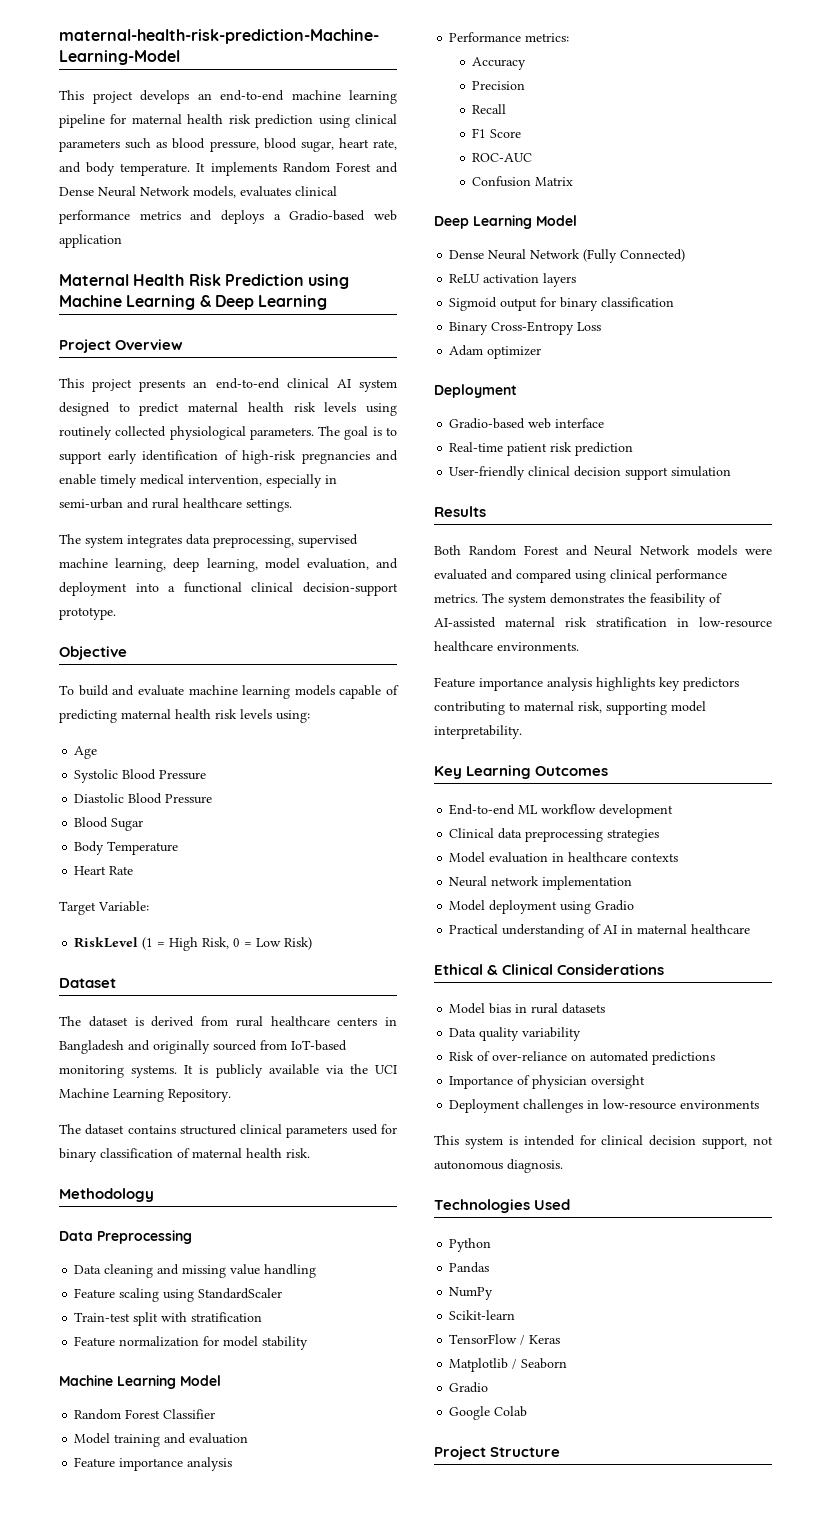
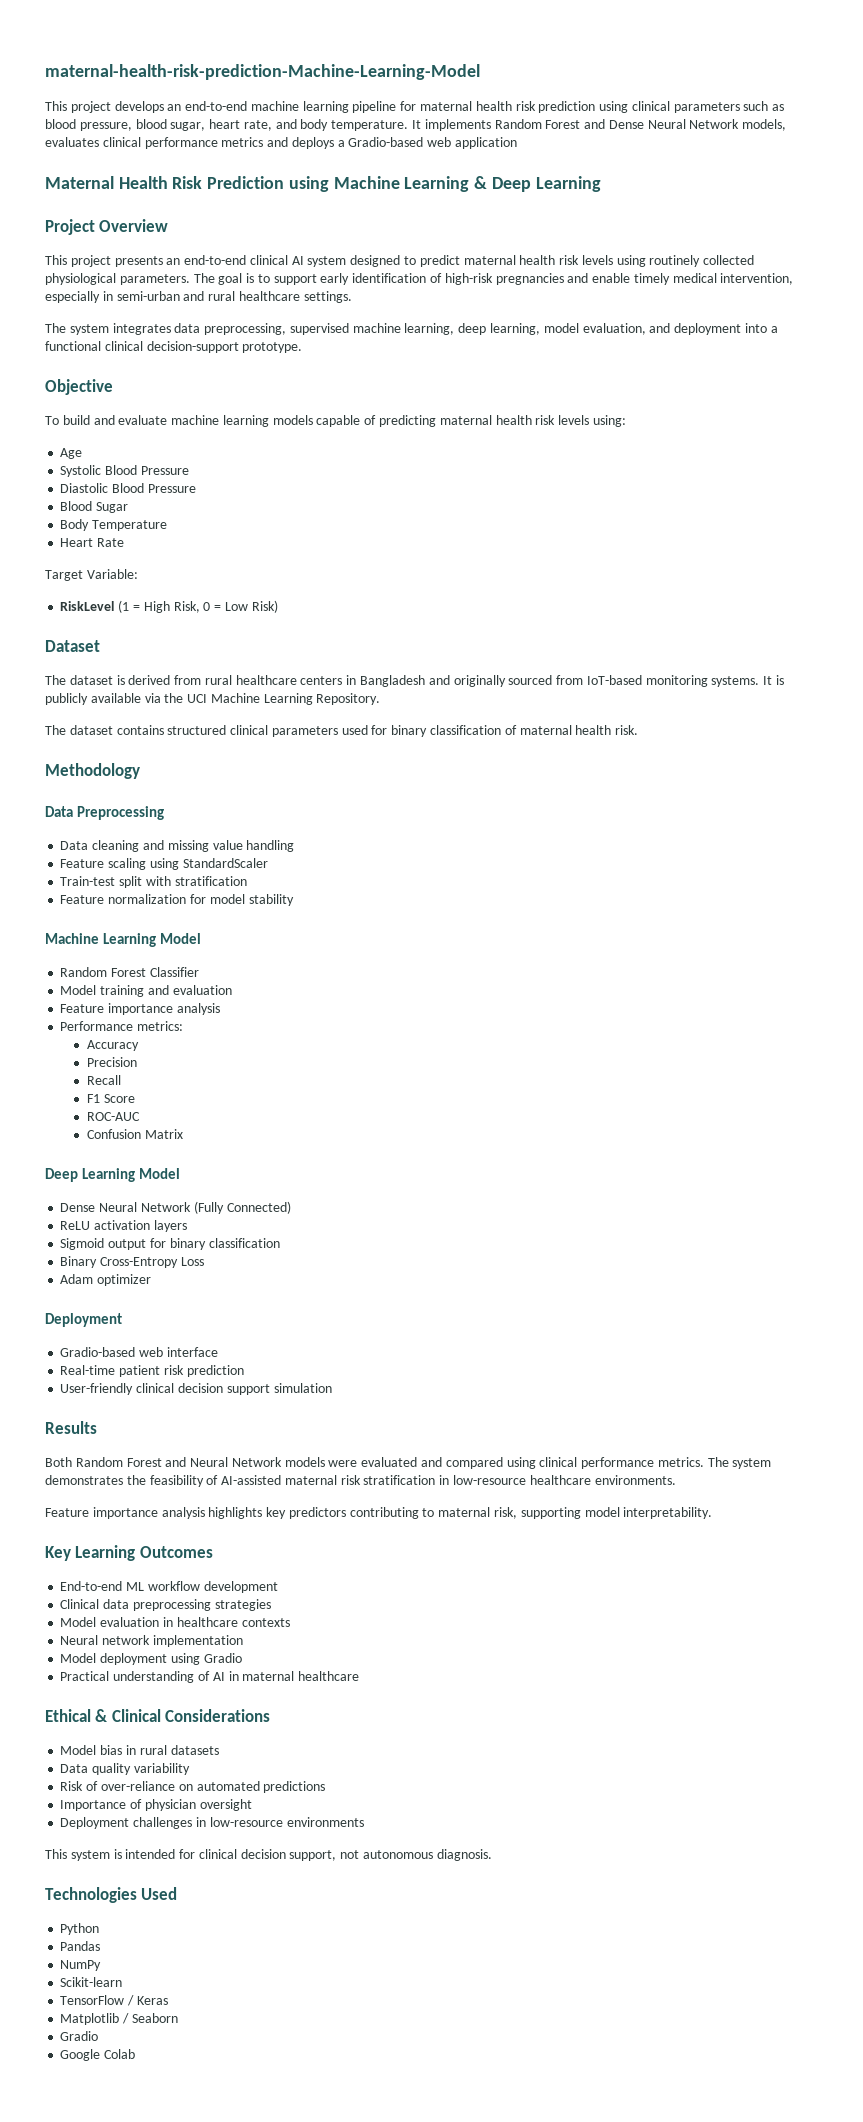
- Project Structure

